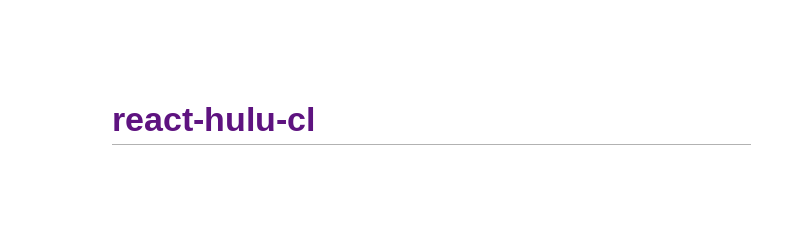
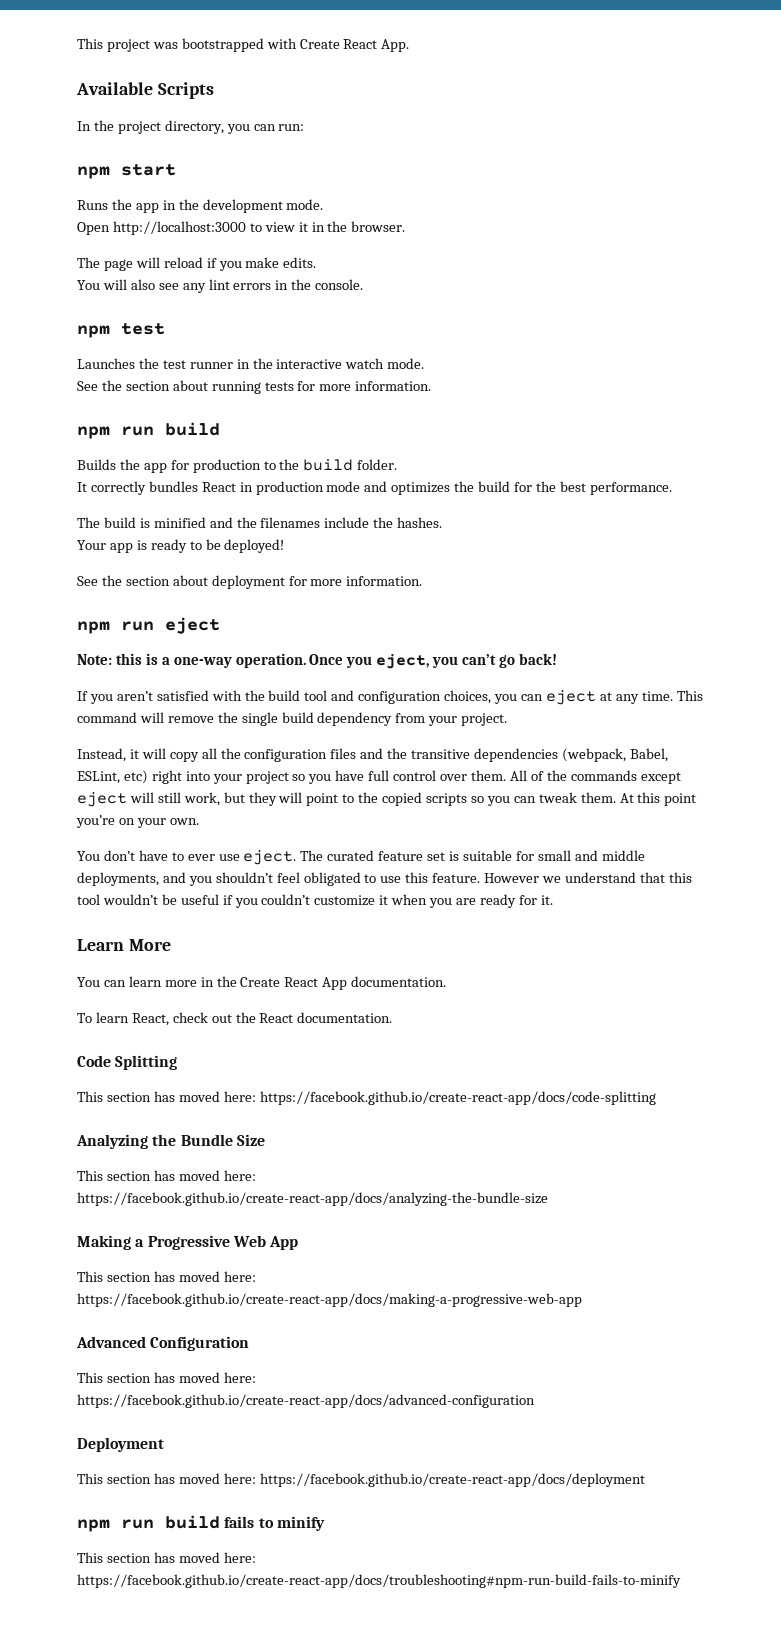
- react-hulu-cl
+ This project was bootstrapped with Create React App.
+ Available Scripts
+ In the project directory, you can run:
+ npm start
+ Runs the app in the development mode.
+ Open http://localhost:3000 to view it in the browser.
+ The page will reload if you make edits.
+ You will also see any lint errors in the console.
+ npm test
+ Launches the test runner in the interactive watch mode.
+ See the section about running tests for more information.
+ npm run build
+ Builds the app for production to the build folder.
+ It correctly bundles React in production mode and optimizes the build for the best performance.
+ The build is minified and the filenames include the hashes.
+ Your app is ready to be deployed!
+ See the section about deployment for more information.
+ npm run eject
+ Note: this is a one-way operation. Once you eject, you can’t go back!
+ If you aren’t satisfied with the build tool and configuration choices, you can eject at any time. This command will remove the single build dependency from your project.
+ Instead, it will copy all the configuration files and the transitive dependencies (webpack, Babel, ESLint, etc) right into your project so you have full control over them. All of the commands except eject will still work, but they will point to the copied scripts so you can tweak them. At this point you’re on your own.
+ You don’t have to ever use eject. The curated feature set is suitable for small and middle deployments, and you shouldn’t feel obligated to use this feature. However we understand that this tool wouldn’t be useful if you couldn’t customize it when you are ready for it.
+ Learn More
+ You can learn more in the Create React App documentation.
+ To learn React, check out the React documentation.
+ Code Splitting
+ This section has moved here: https://facebook.github.io/create-react-app/docs/code-splitting
+ Analyzing the Bundle Size
+ This section has moved here: https://facebook.github.io/create-react-app/docs/analyzing-the-bundle-size
+ Making a Progressive Web App
+ This section has moved here: https://facebook.github.io/create-react-app/docs/making-a-progressive-web-app
+ Advanced Configuration
+ This section has moved here: https://facebook.github.io/create-react-app/docs/advanced-configuration
+ Deployment
+ This section has moved here: https://facebook.github.io/create-react-app/docs/deployment
+ npm run build fails to minify
+ This section has moved here: https://facebook.github.io/create-react-app/docs/troubleshooting#npm-run-build-fails-to-minify

